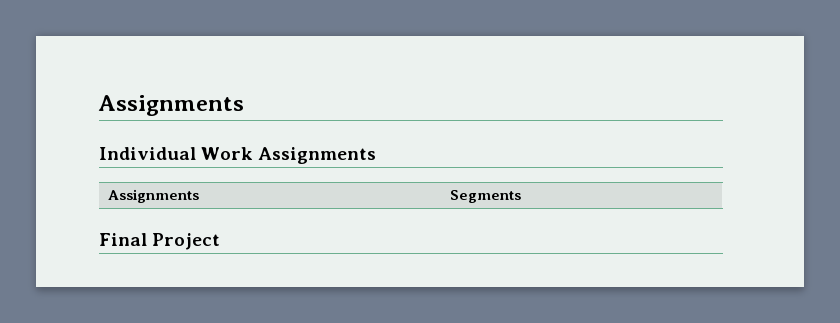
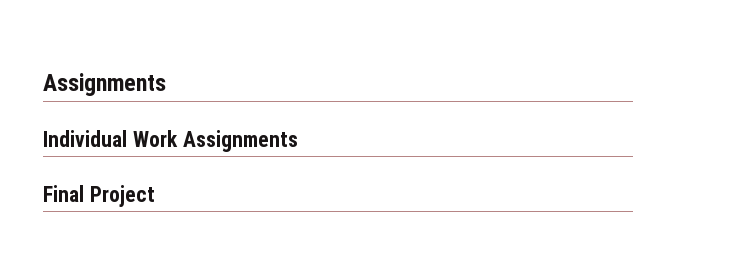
- Assignments | Segments

